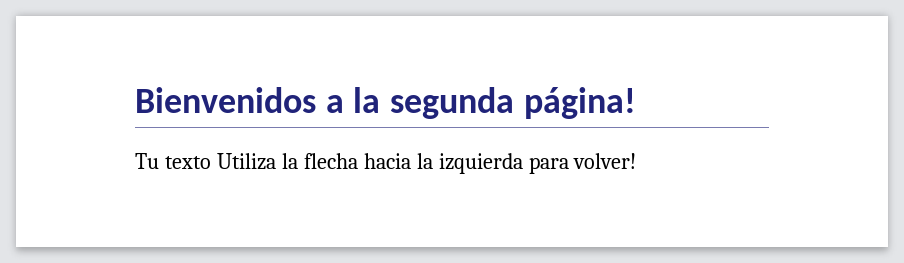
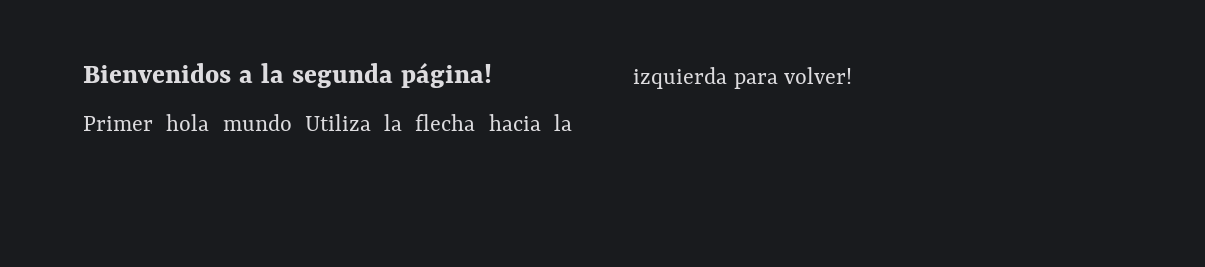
- Tu texto Utiliza la flecha hacia la izquierda para volver!
+ Primer hola mundo Utiliza la flecha hacia la izquierda para volver!

